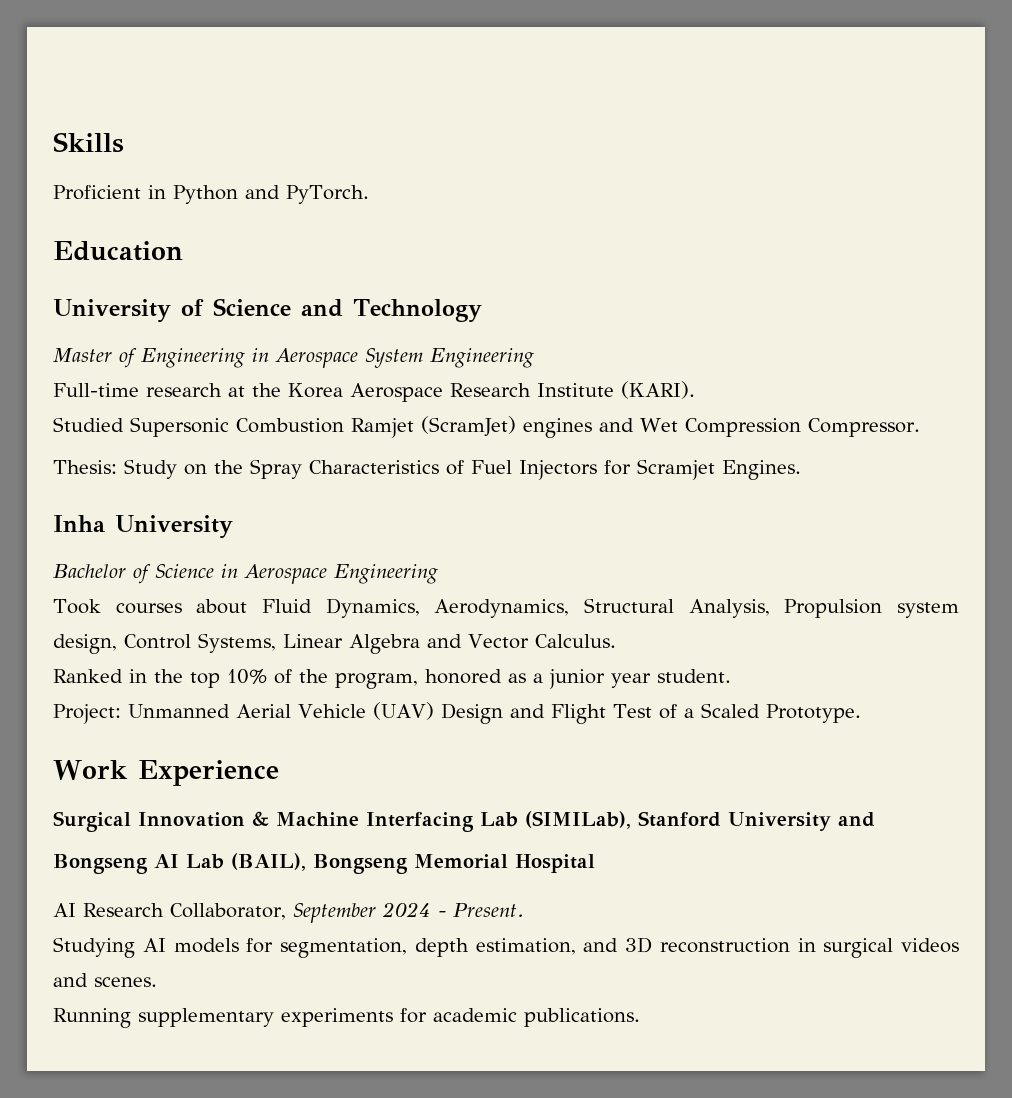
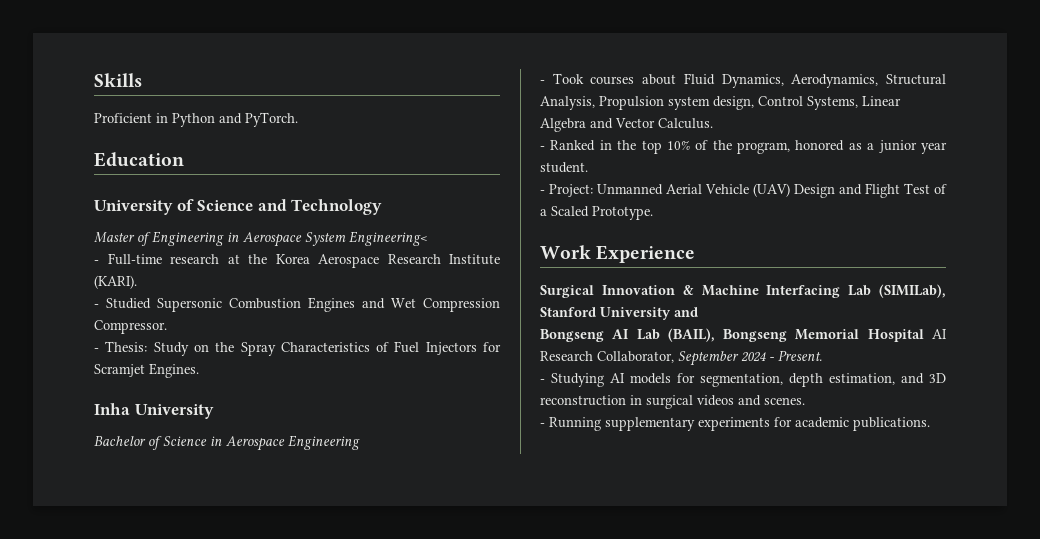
- Master of Engineering in Aerospace System Engineering
- Full-time research at the Korea Aerospace Research Institute (KARI).
+ Master of Engineering in Aerospace System Engineering<
+ - Full-time research at the Korea Aerospace Research Institute (KARI).
- Studied Supersonic Combustion Ramjet (ScramJet) engines and Wet Compression Compressor.
+ - Studied Supersonic Combustion Engines and Wet Compression Compressor.
- Thesis: Study on the Spray Characteristics of Fuel Injectors for Scramjet Engines.
+ - Thesis: Study on the Spray Characteristics of Fuel Injectors for Scramjet Engines.
- Took courses about Fluid Dynamics, Aerodynamics, Structural Analysis, Propulsion system design, Control Systems, Linear Algebra and Vector Calculus.
+ - Took courses about Fluid Dynamics, Aerodynamics, Structural Analysis, Propulsion system design, Control Systems, Linear Algebra and Vector Calculus.
- Ranked in the top 10% of the program, honored as a junior year student.
+ - Ranked in the top 10% of the program, honored as a junior year student.
- Project: Unmanned Aerial Vehicle (UAV) Design and Flight Test of a Scaled Prototype.
+ - Project: Unmanned Aerial Vehicle (UAV) Design and Flight Test of a Scaled Prototype.
- Bongseng AI Lab (BAIL), Bongseng Memorial Hospital
- AI Research Collaborator, September 2024 - Present.
+ Bongseng AI Lab (BAIL), Bongseng Memorial Hospital AI Research Collaborator, September 2024 - Present.
- Studying AI models for segmentation, depth estimation, and 3D reconstruction in surgical videos and scenes.
+ - Studying AI models for segmentation, depth estimation, and 3D reconstruction in surgical videos and scenes.
- Running supplementary experiments for academic publications.
+ - Running supplementary experiments for academic publications.

